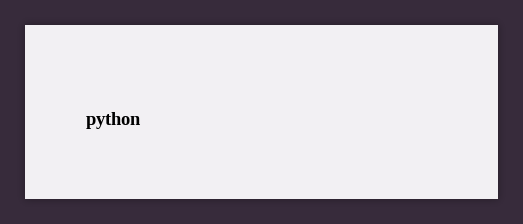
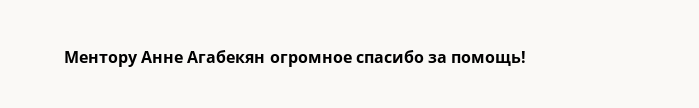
- python
+ Ментору Анне Агабекян огромное спасибо за помощь!

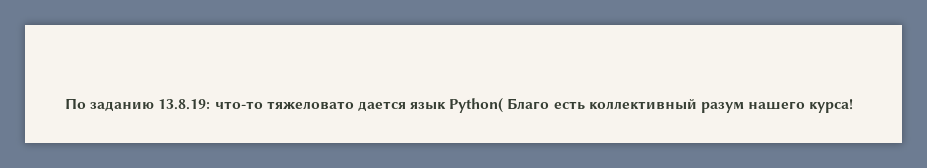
- Ментору Анне Агабекян огромное спасибо за помощь!
+ По заданию 13.8.19: что-то тяжеловато дается язык Python( Благо есть коллективный разум нашего курса!

